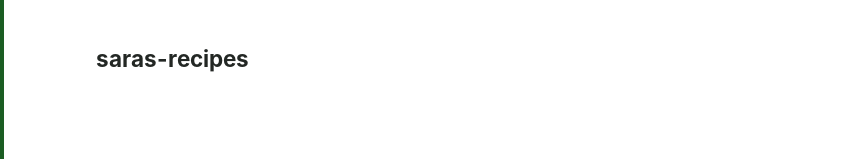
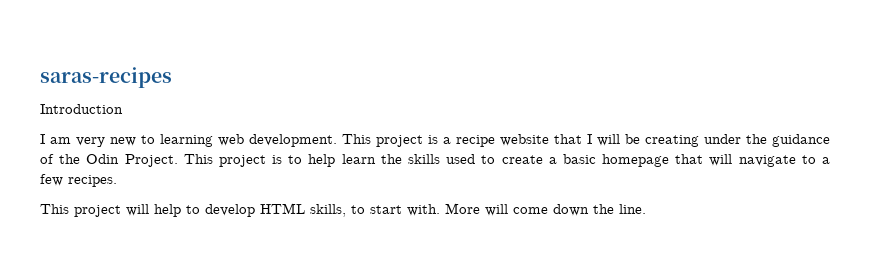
+ Introduction
+ I am very new to learning web development. This project is a recipe website that I will be creating under the guidance of the Odin Project. This project is to help learn the skills used to create a basic homepage that will navigate to a few recipes.
+ This project will help to develop HTML skills, to start with. More will come down the line.

